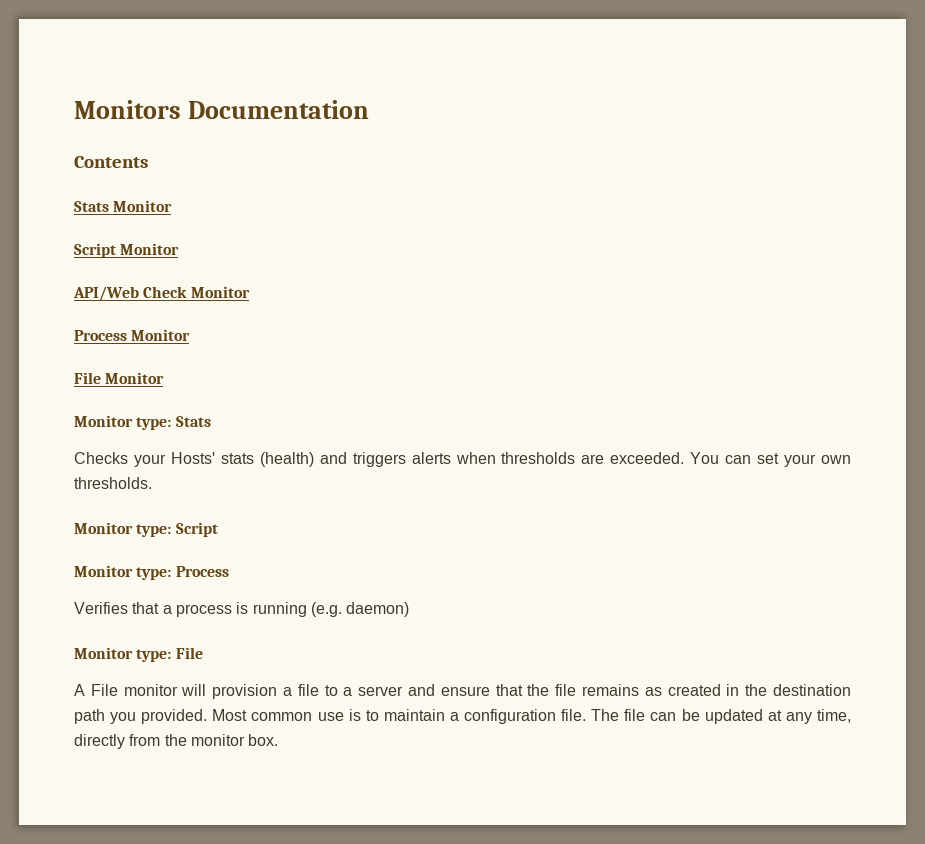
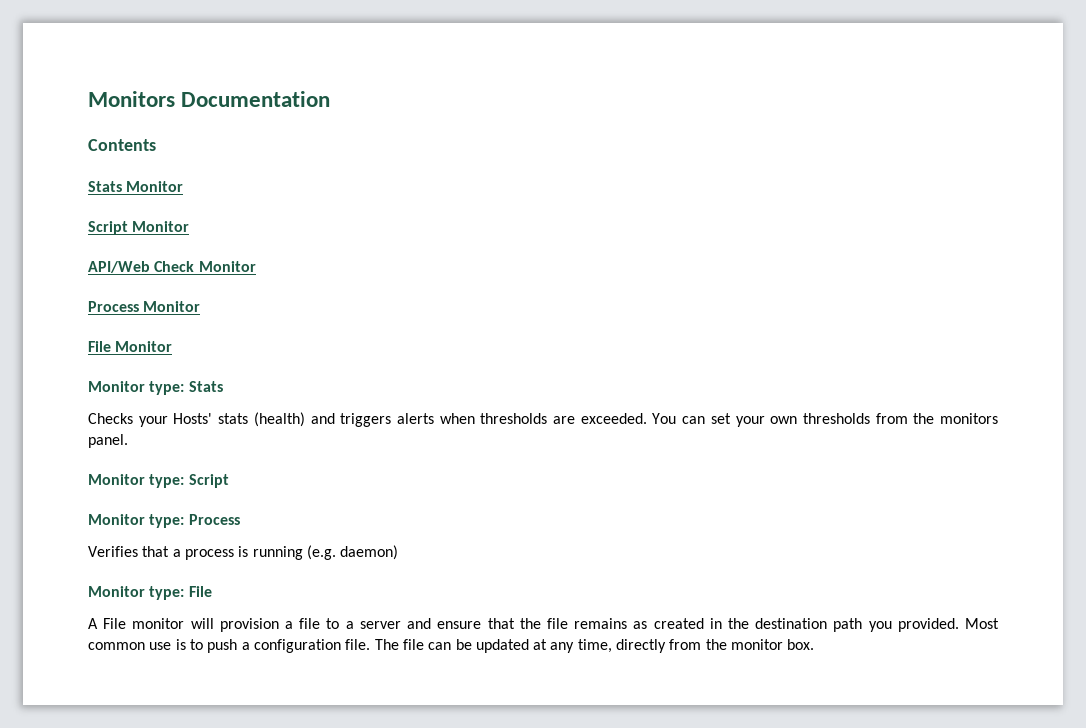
- You can set your own thresholds.
+ You can set your own thresholds from the monitors panel.
- Most common use is to maintain a configuration file.
+ Most common use is to push a configuration file.

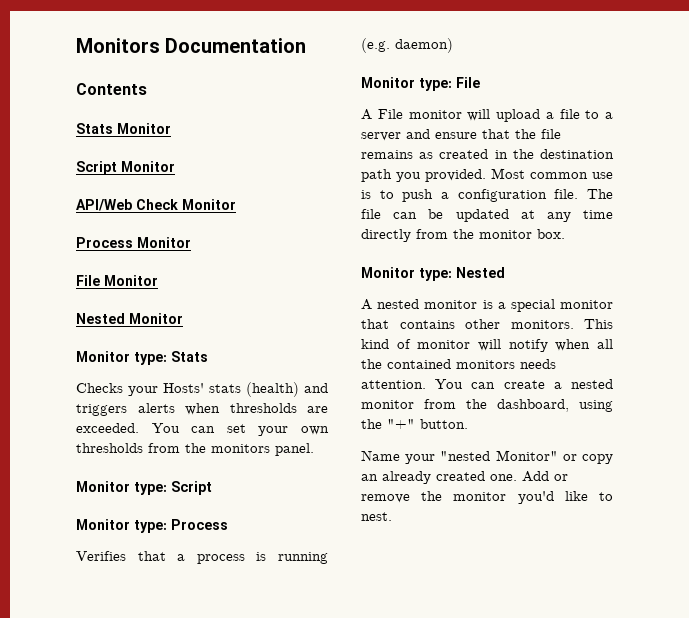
+ Nested Monitor
- A File monitor will provision a file to a server and ensure that the file remains as created in the destination path you provided.
+ A File monitor will upload a file to a server and ensure that the file remains as created in the destination path you provided.
- The file can be updated at any time, directly from the monitor box.
+ The file can be updated at any time directly from the monitor box.
+ Monitor type: Nested
+ A nested monitor is a special monitor that contains other monitors. This kind of monitor will notify when all the contained monitors needs attention. You can create a nested monitor from the dashboard, using the "+" button.
+ Name your "nested Monitor" or copy an already created one. Add or remove the monitor you'd like to nest.

